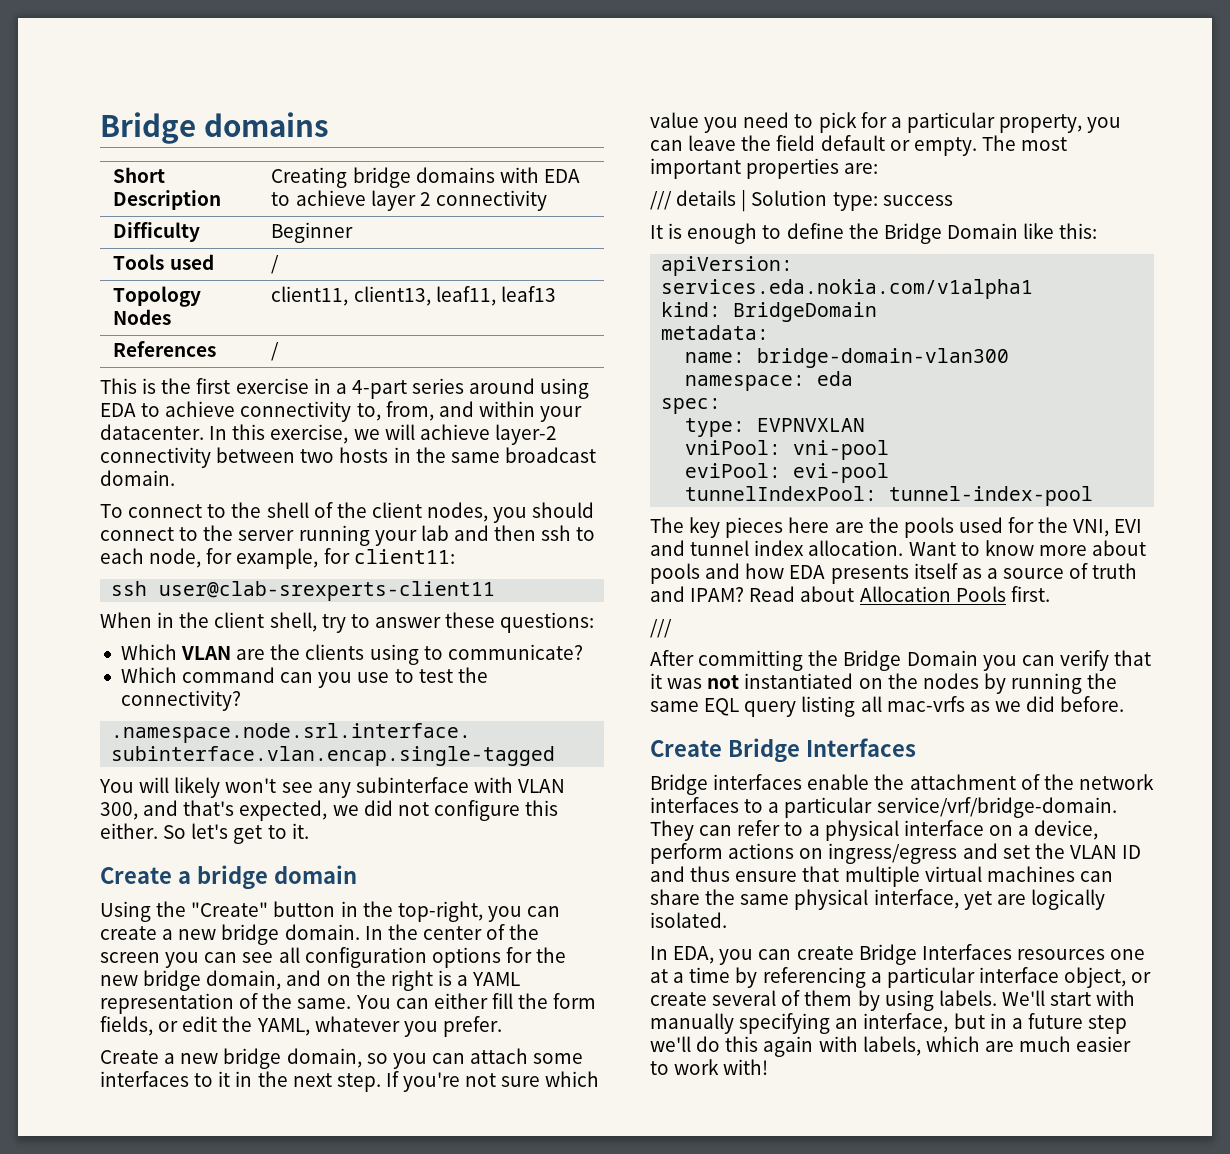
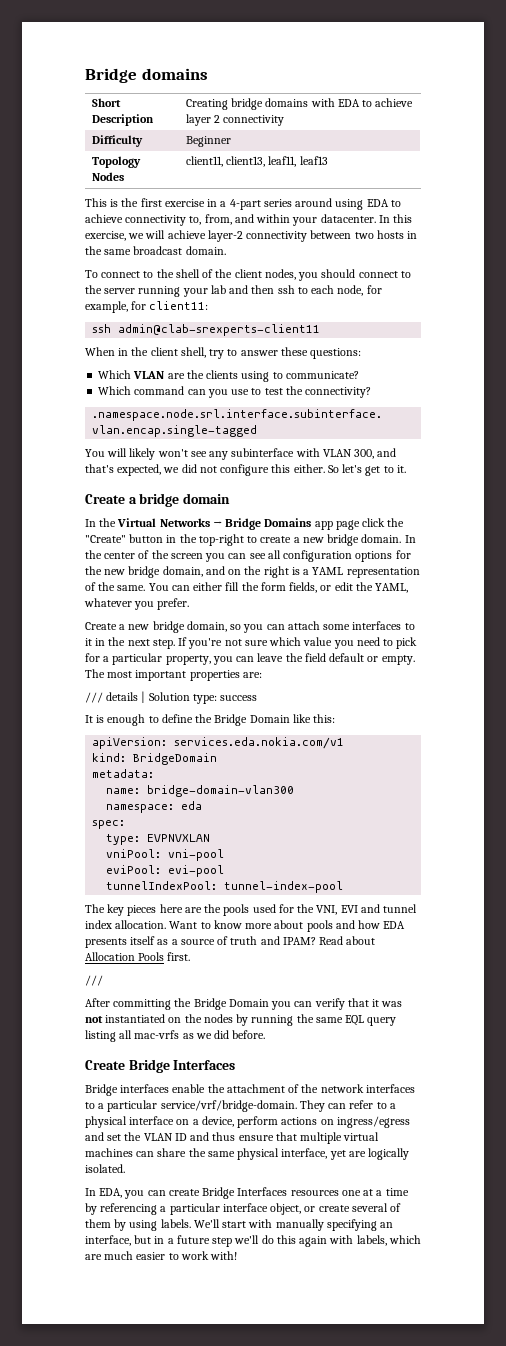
- Tools used | /
- References | /
- ssh user@clab-srexperts-client11
+ ssh admin@clab-srexperts-client11
- Using the "Create" button in the top-right, you can create a new bridge domain.
+ In the Virtual Networks → Bridge Domains app page click the "Create" button in the top-right to create a new bridge domain.
- apiVersion: services.eda.nokia.com/v1alpha1
+ apiVersion: services.eda.nokia.com/v1

